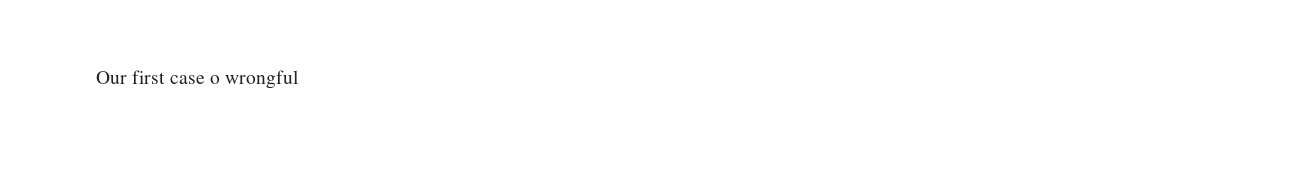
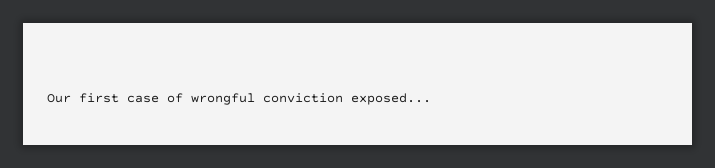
- Our first case o wrongful
+ Our first case of wrongful conviction exposed...

